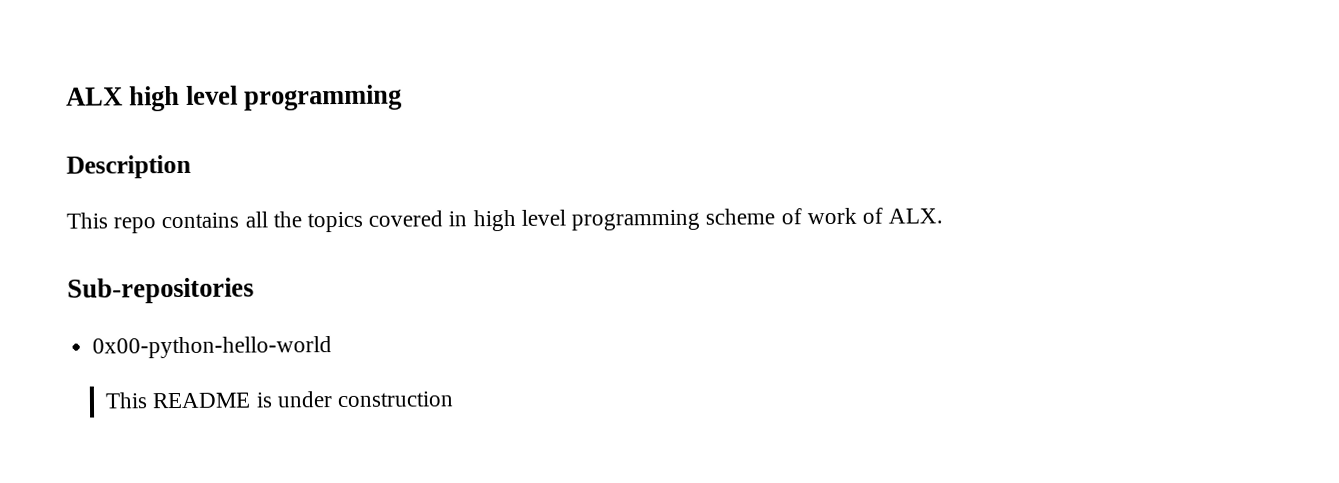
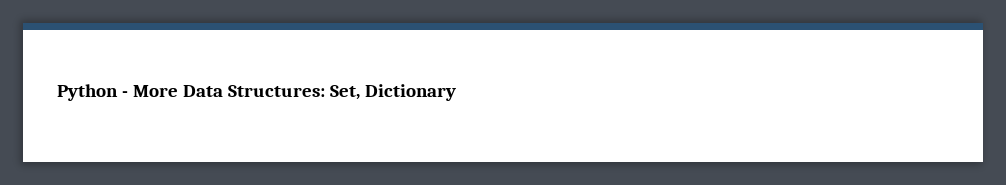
- ALX high level programming
- Description
- This repo contains all the topics covered in high level programming scheme of work of ALX.
- Sub-repositories
- 0x00-python-hello-world
- This README is under construction
+ Python - More Data Structures: Set, Dictionary

